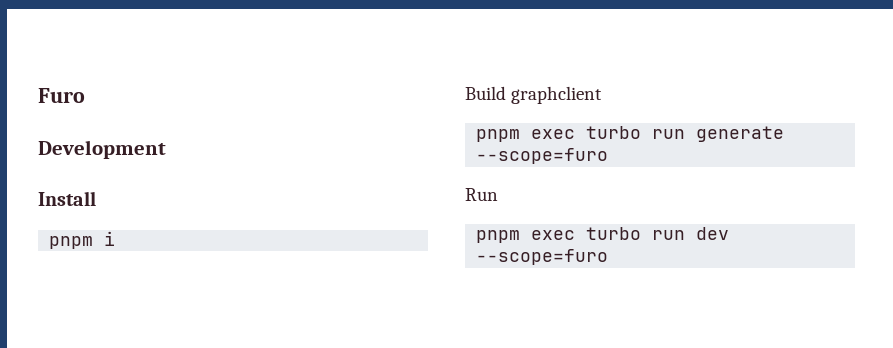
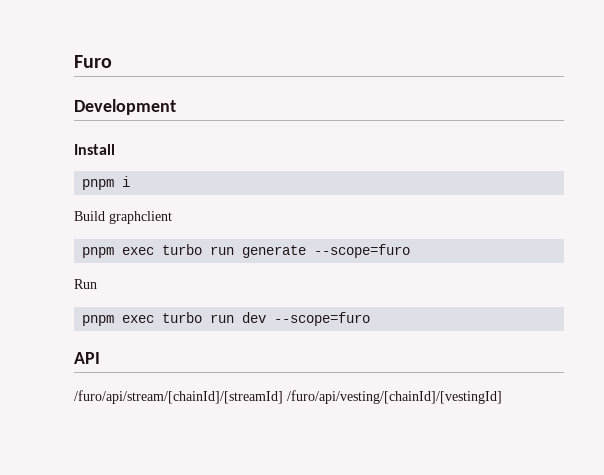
+ API
+ /furo/api/stream/[chainId]/[streamId] /furo/api/vesting/[chainId]/[vestingId]

